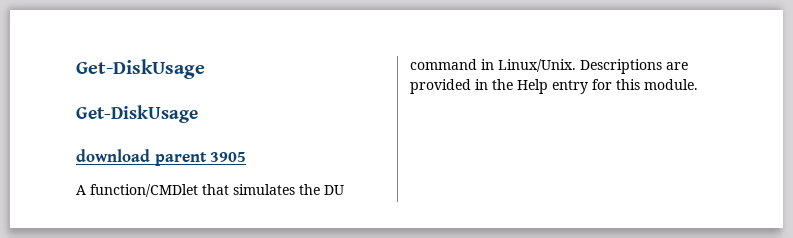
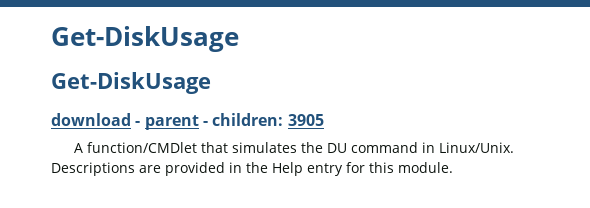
- download parent 3905
+ download - parent - children: 3905

